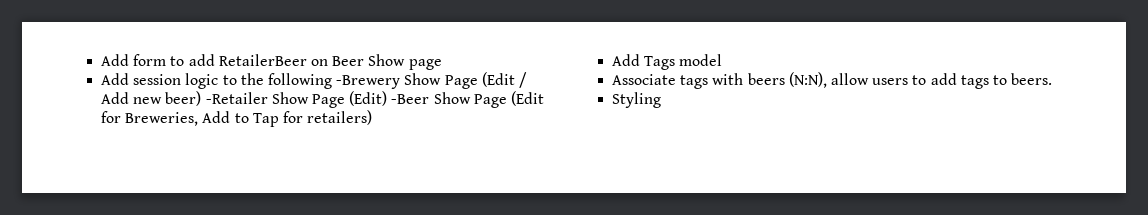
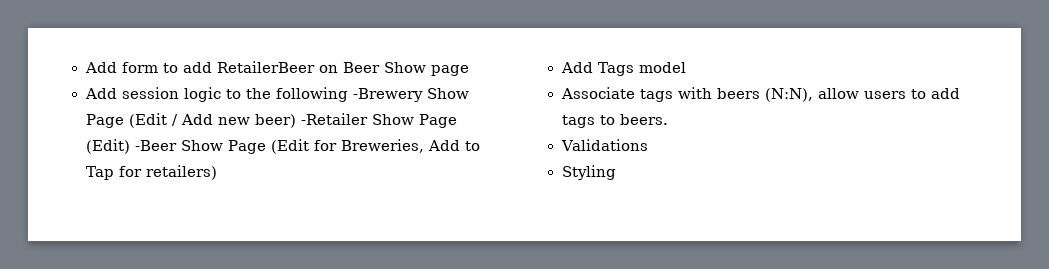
+ Validations

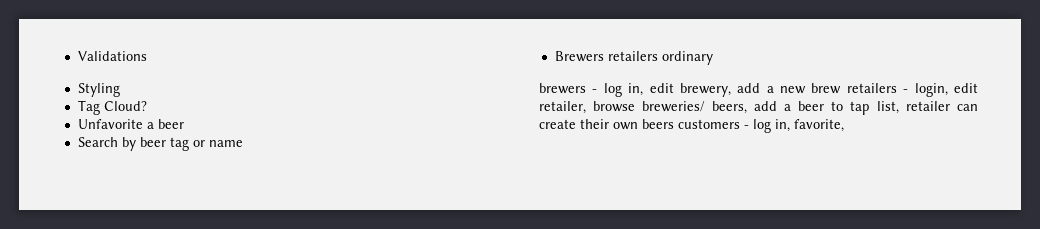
- Add form to add RetailerBeer on Beer Show page
- Add session logic to the following -Brewery Show Page (Edit / Add new beer) -Retailer Show Page (Edit) -Beer Show Page (Edit for Breweries, Add to Tap for retailers)
- Add Tags model
- Associate tags with beers (N:N), allow users to add tags to beers.
  Validations
  Styling
+ Tag Cloud?
+ Unfavorite a beer
+ Search by beer tag or name
+ Brewers retailers ordinary
+ brewers - log in, edit brewery, add a new brew retailers - login, edit retailer, browse breweries/ beers, add a beer to tap list, retailer can create their own beers customers - log in, favorite,

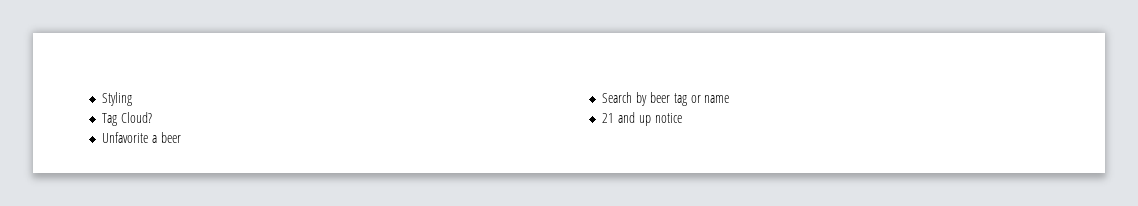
- Validations
- Brewers retailers ordinary
- brewers - log in, edit brewery, add a new brew retailers - login, edit retailer, browse breweries/ beers, add a beer to tap list, retailer can create their own beers customers - log in, favorite,
+ 21 and up notice

